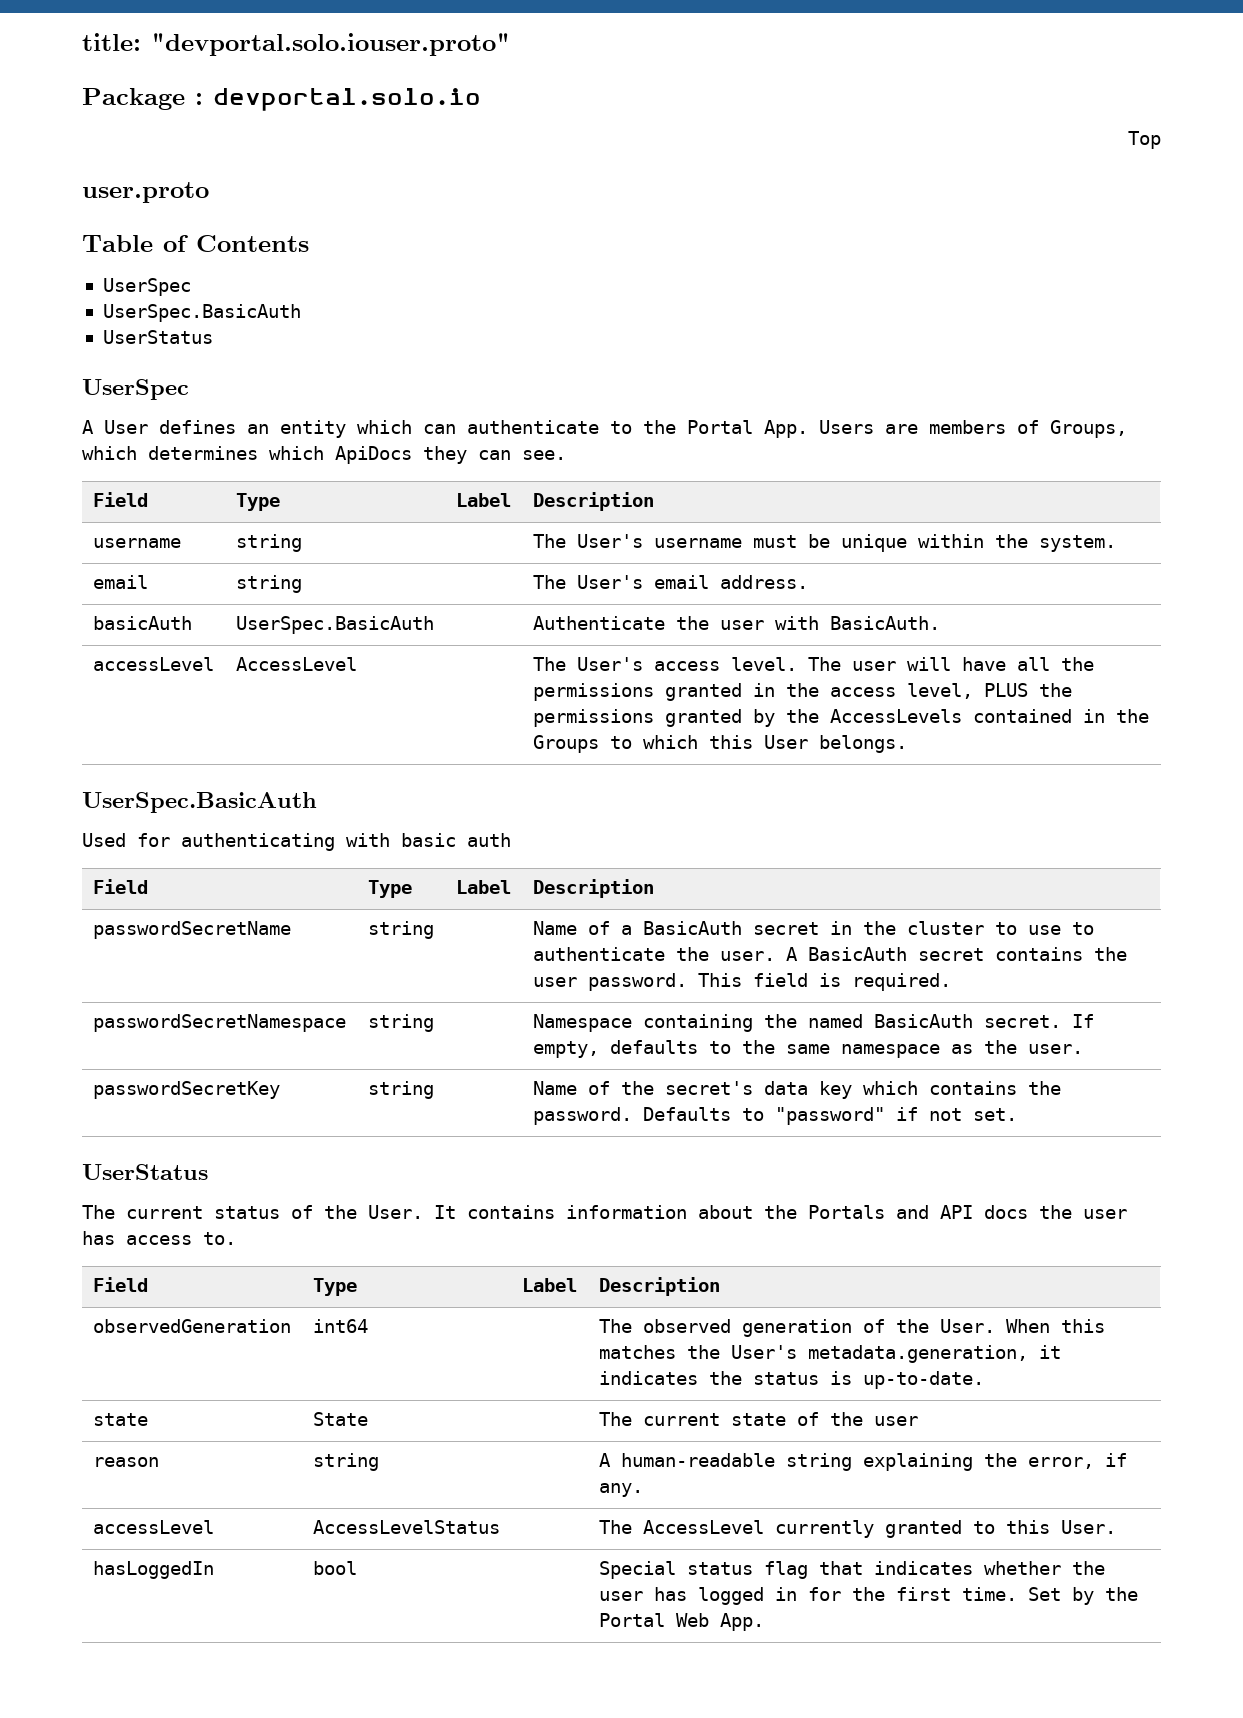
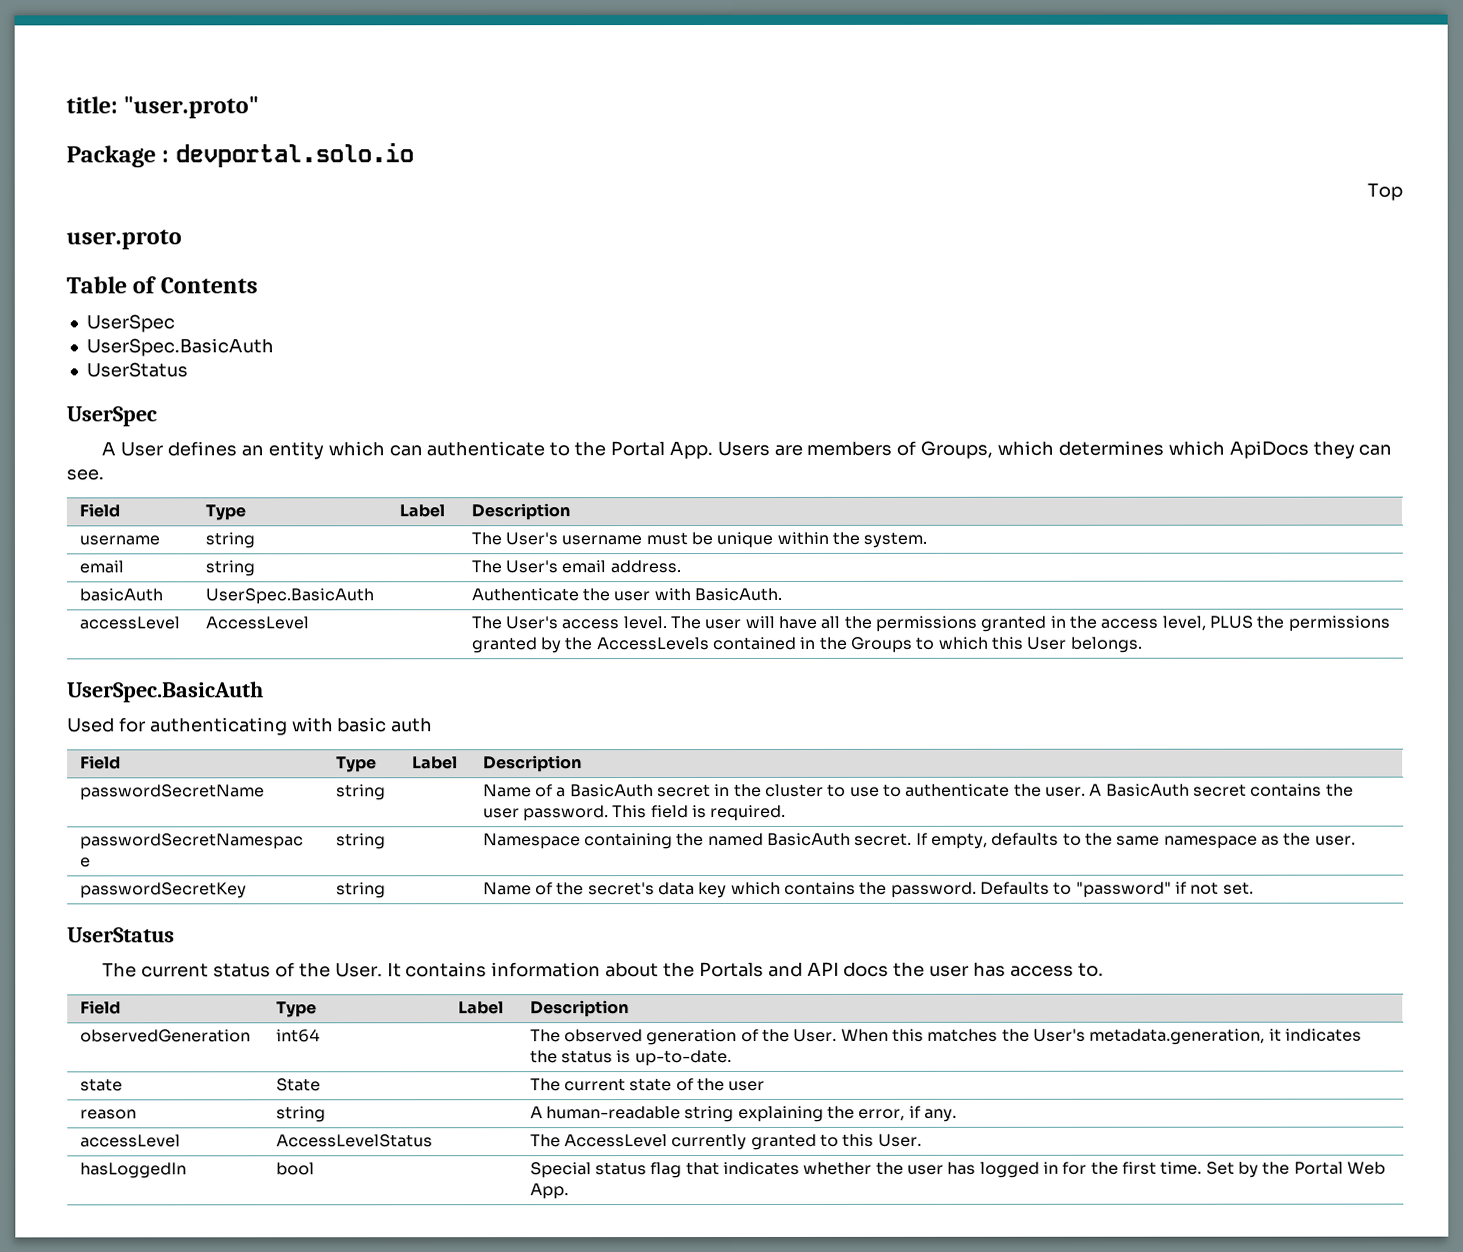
- title: "devportal.solo.iouser.proto"
+ title: "user.proto"

